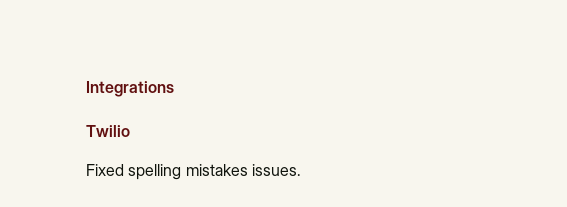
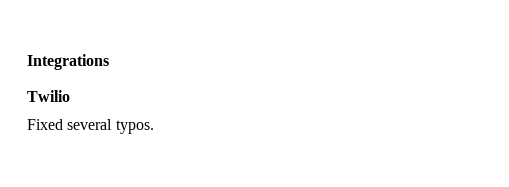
- Fixed spelling mistakes issues.
+ Fixed several typos.

